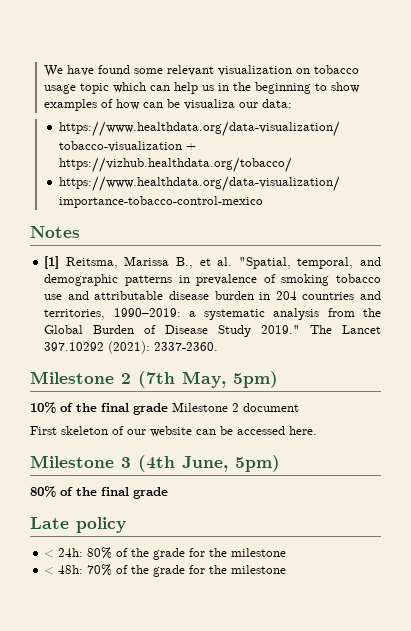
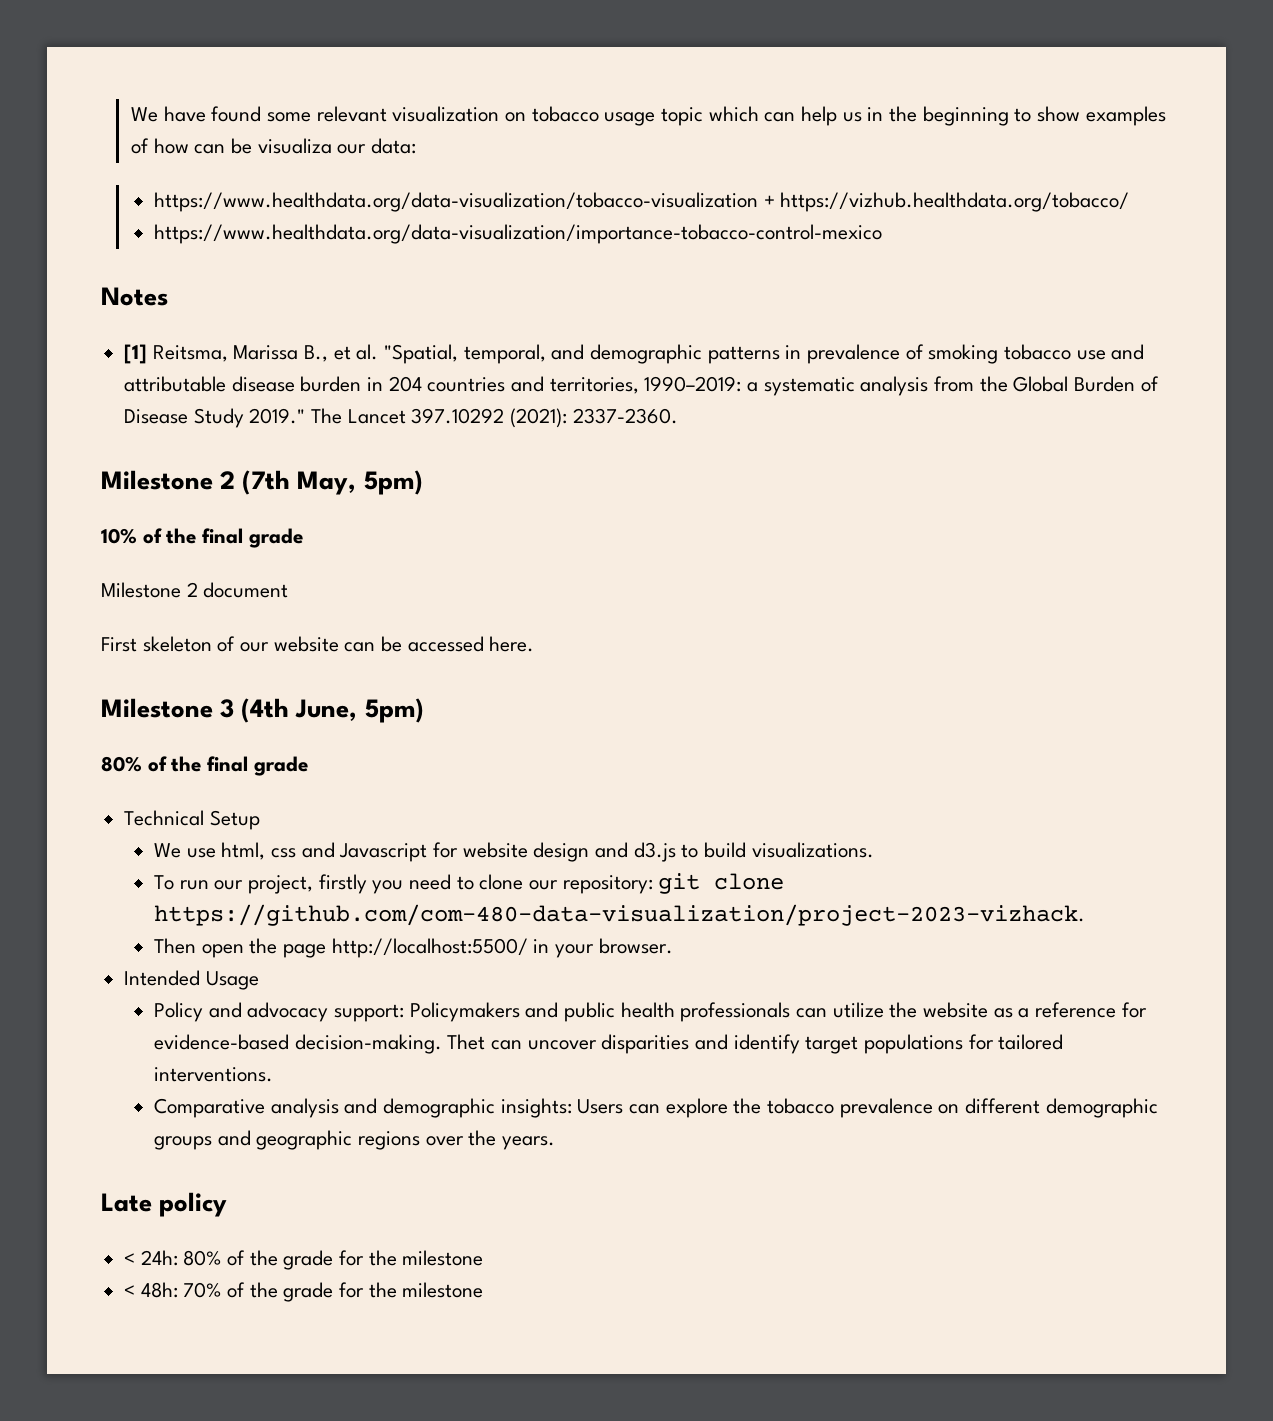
- 10% of the final grade Milestone 2 document
+ 10% of the final grade
+ Milestone 2 document
+ Technical Setup
+ We use html, css and Javascript for website design and d3.js to build visualizations.
+ To run our project, firstly you need to clone our repository: git clone https://github.com/com-480-data-visualization/project-2023-vizhack.
+ Then open the page http://localhost:5500/ in your browser.
+ Intended Usage
+ Policy and advocacy support: Policymakers and public health professionals can utilize the website as a reference for evidence-based decision-making. Thet can uncover disparities and identify target populations for tailored interventions.
+ Comparative analysis and demographic insights: Users can explore the tobacco prevalence on different demographic groups and geographic regions over the years.

